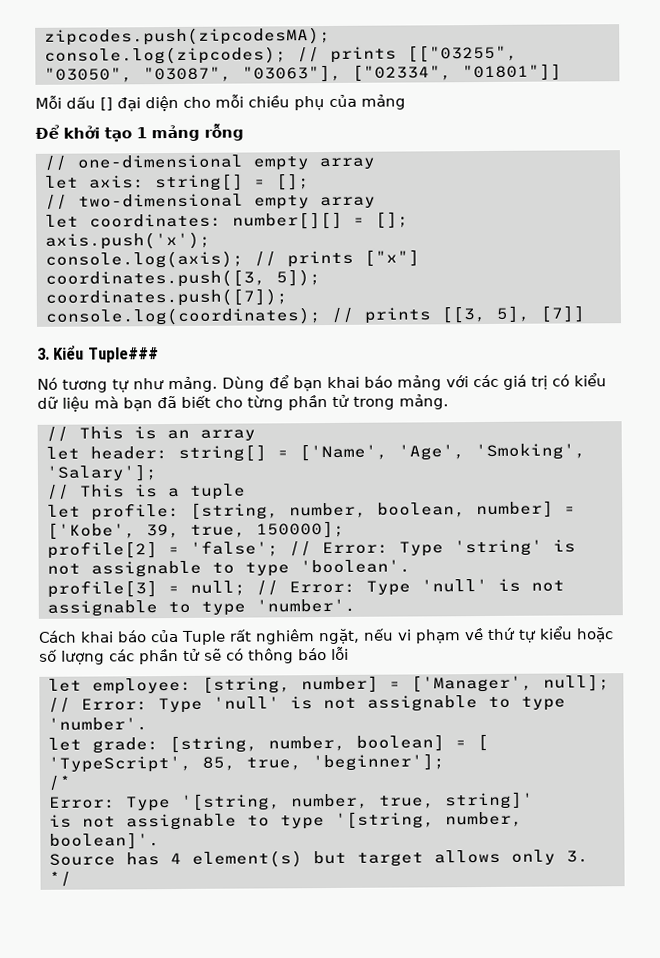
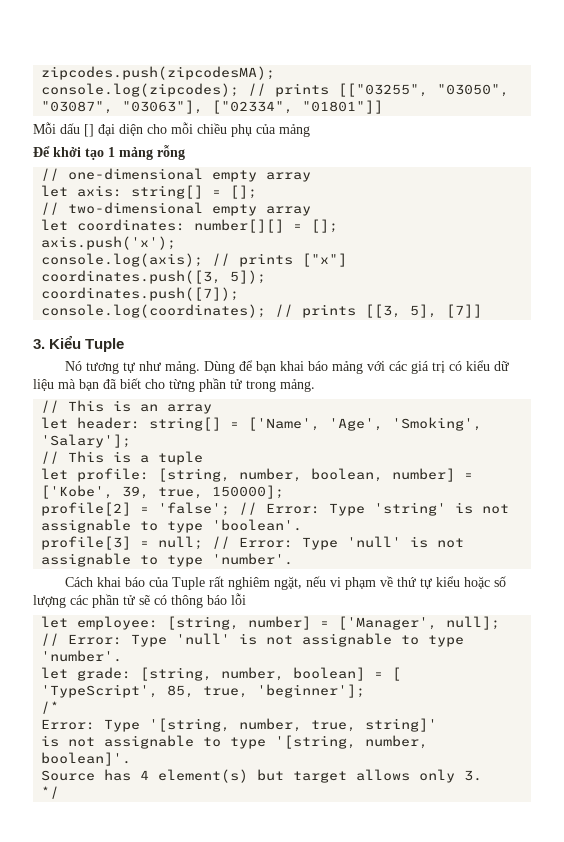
- 3. Kiểu Tuple###
+ 3. Kiểu Tuple

